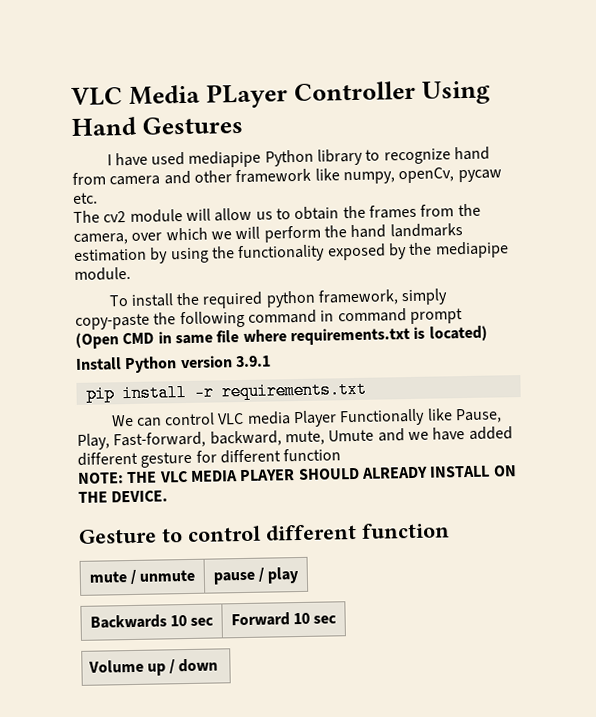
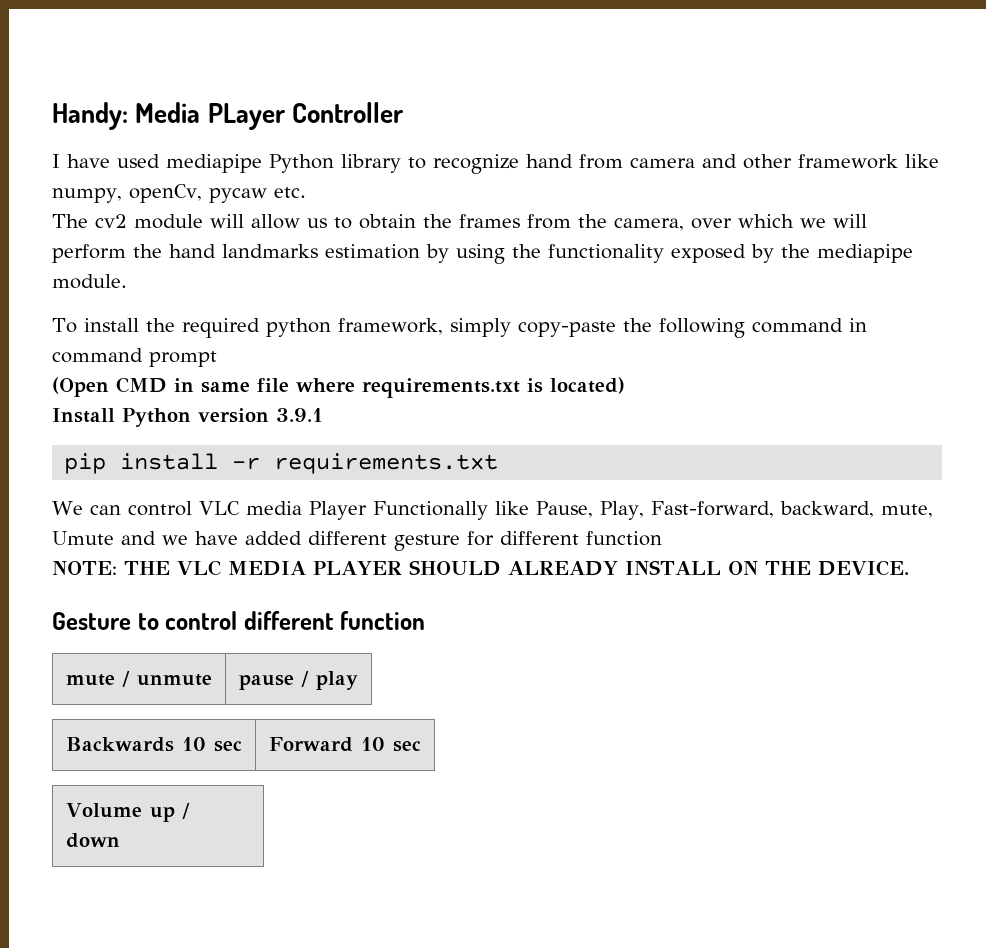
- VLC Media PLayer Controller Using Hand Gestures
+ Handy: Media PLayer Controller

